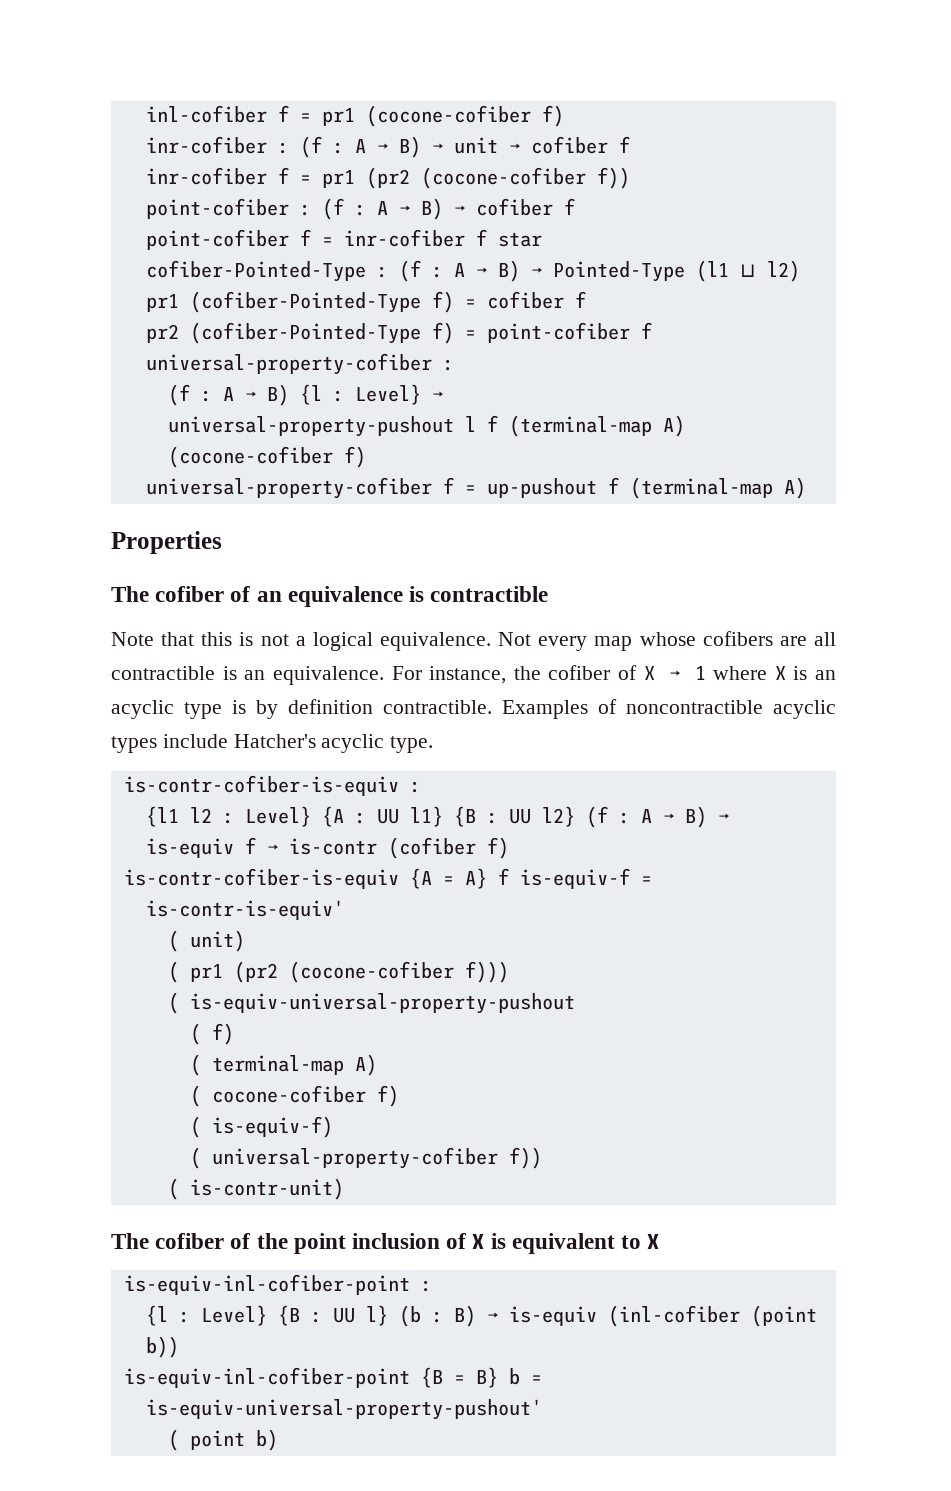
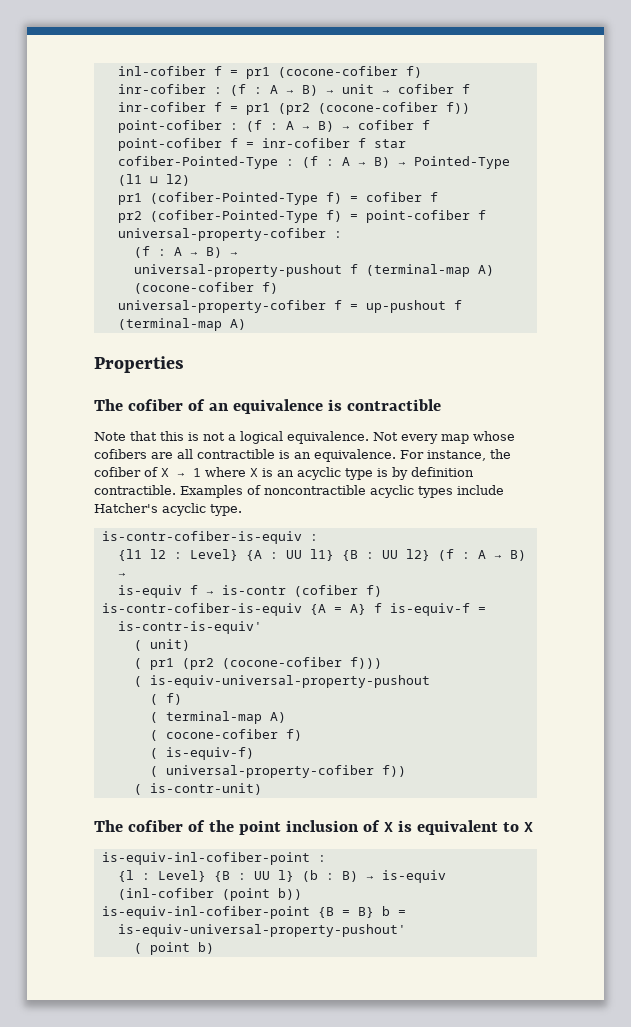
  universal-property-cofiber :
- (f : A → B) {l : Level} →
+ (f : A → B) →
- universal-property-pushout l f (terminal-map A) (cocone-cofiber f)
+ universal-property-pushout f (terminal-map A) (cocone-cofiber f)

